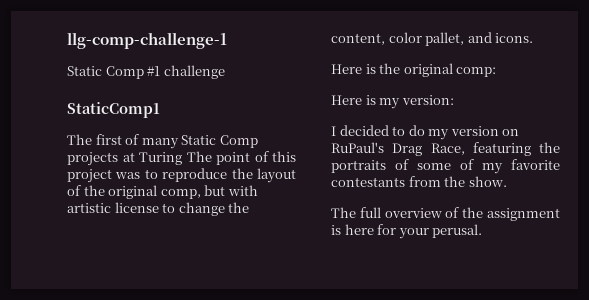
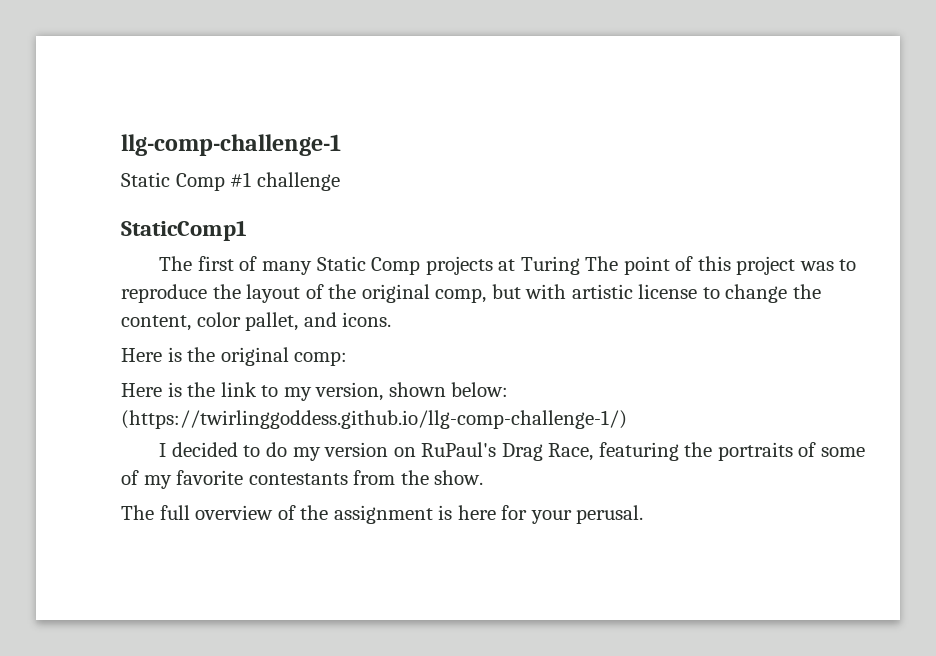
- Here is my version:
+ Here is the link to my version, shown below: (https://twirlinggoddess.github.io/llg-comp-challenge-1/)

